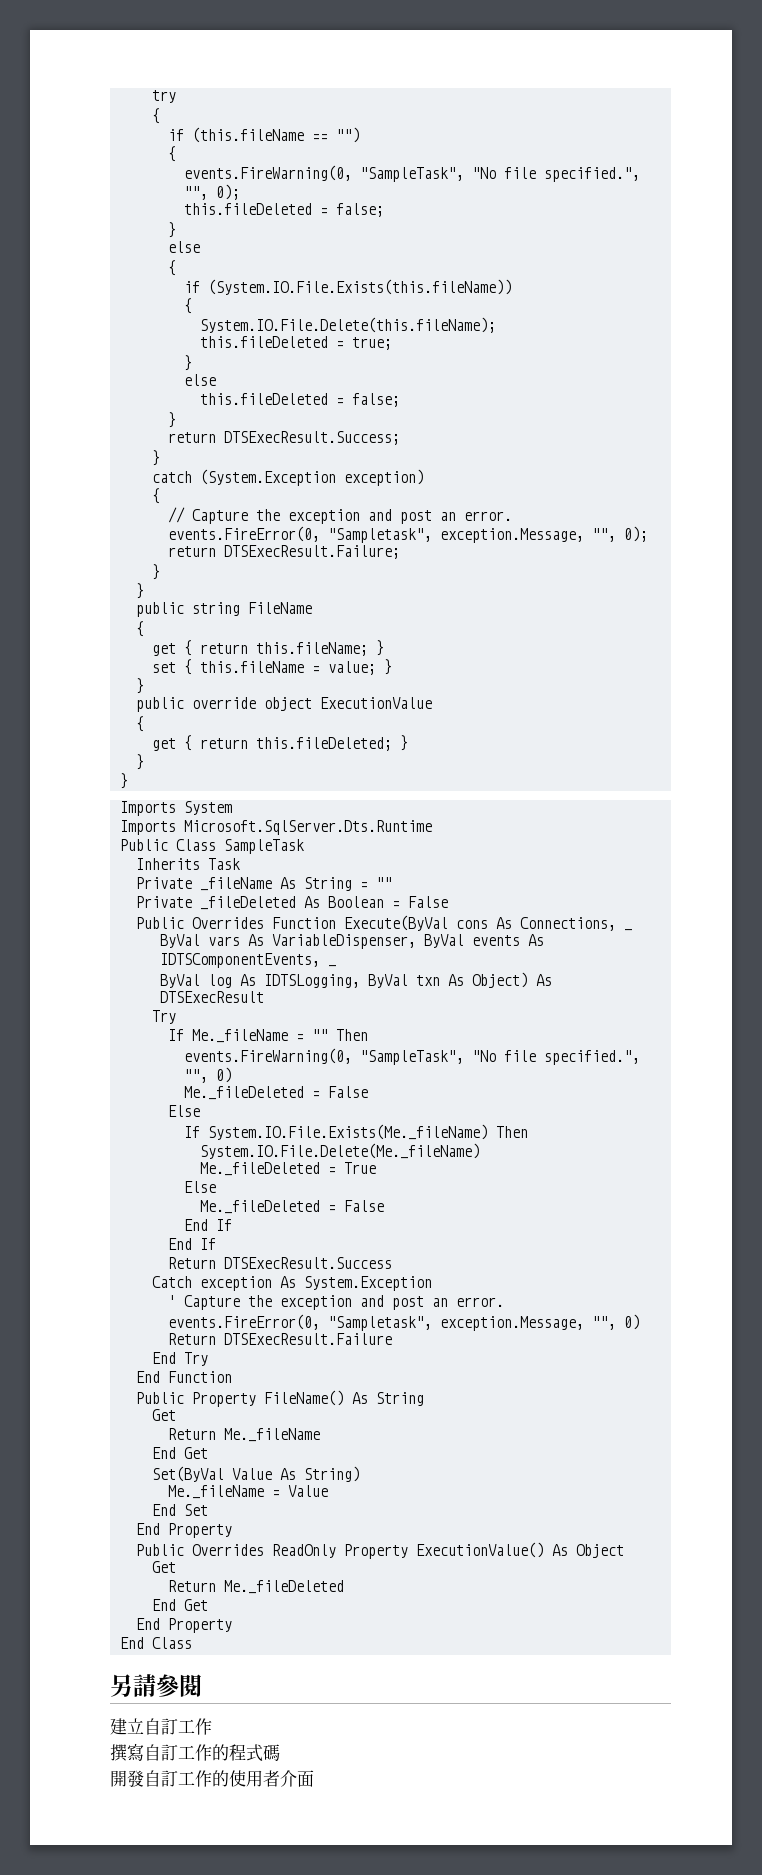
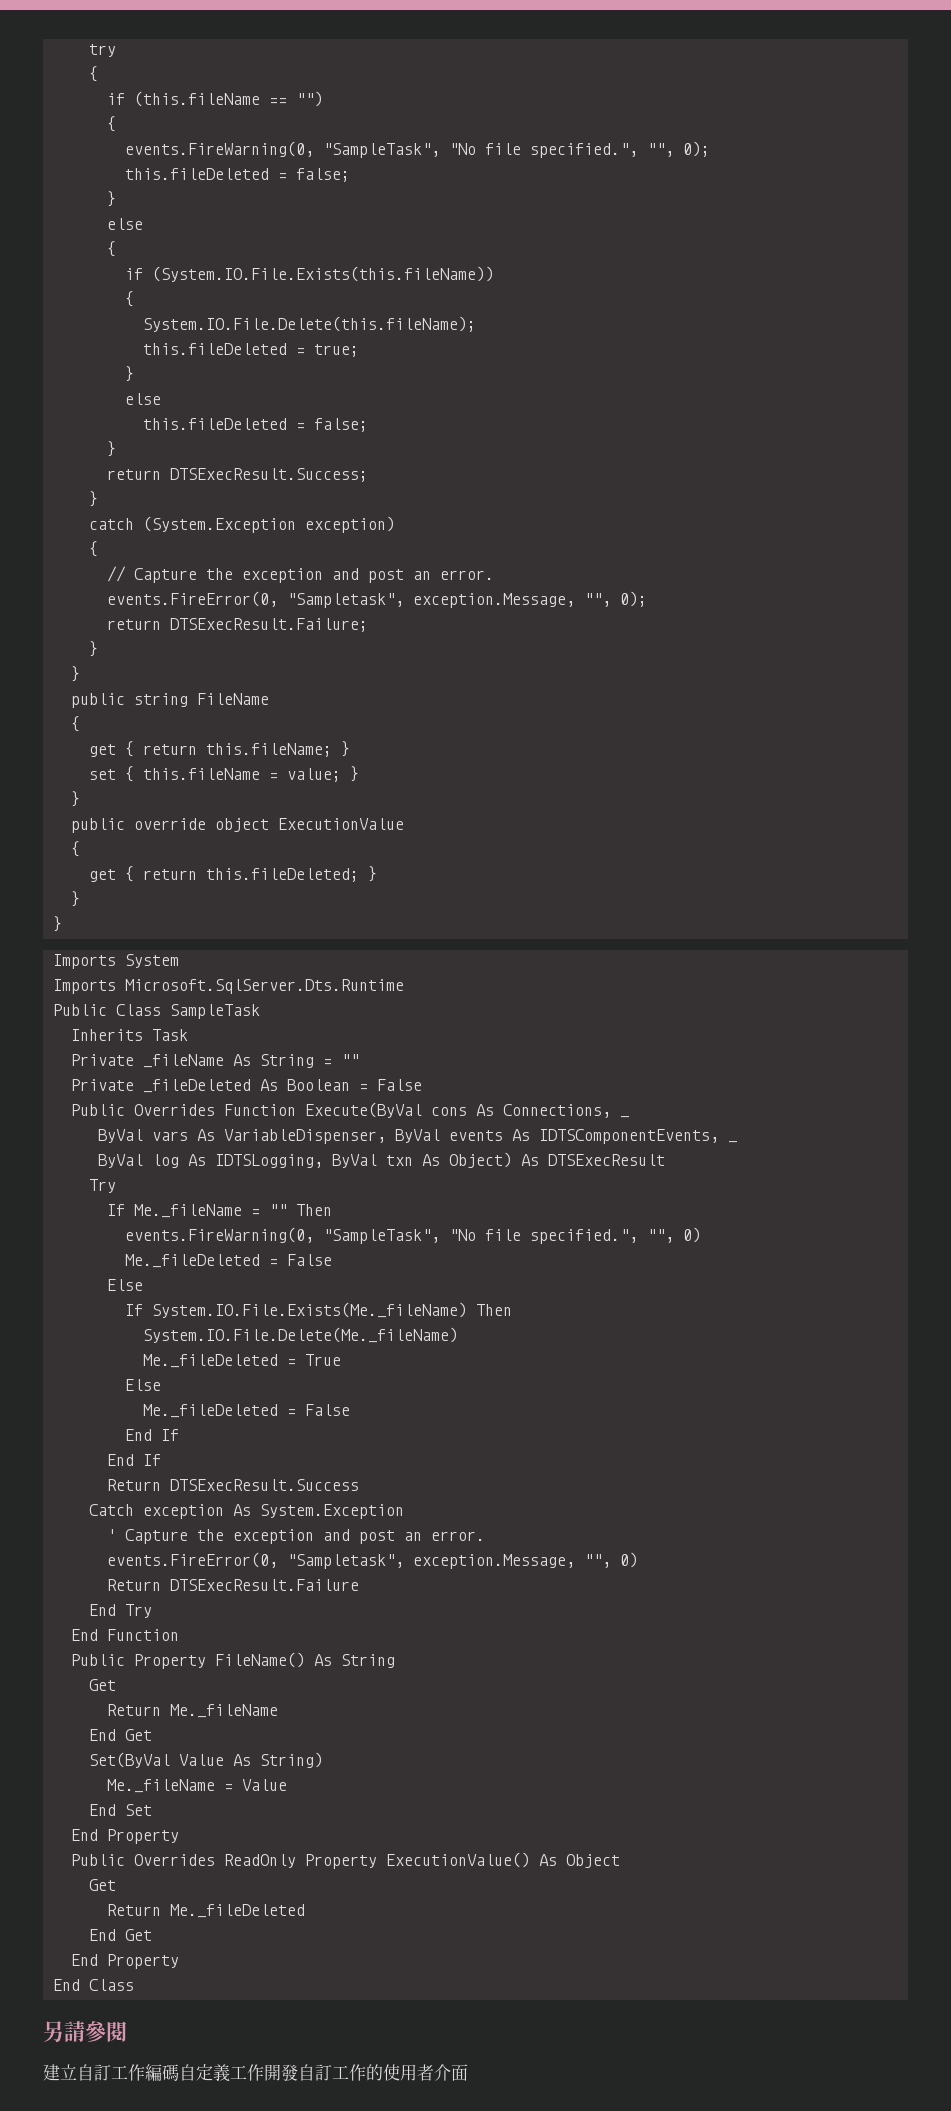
- 建立自訂工作
- 撰寫自訂工作的程式碼
- 開發自訂工作的使用者介面
+ 建立自訂工作編碼自定義工作開發自訂工作的使用者介面

